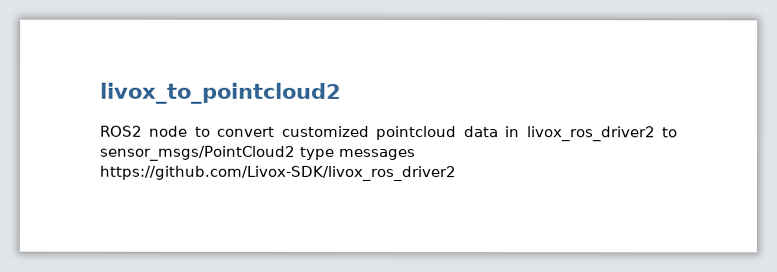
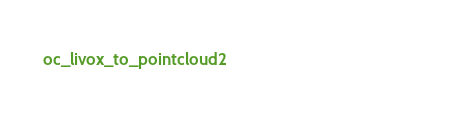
- livox_to_pointcloud2
- ROS2 node to convert customized pointcloud data in livox_ros_driver2 to sensor_msgs/PointCloud2 type messages https://github.com/Livox-SDK/livox_ros_driver2
+ oc_livox_to_pointcloud2

